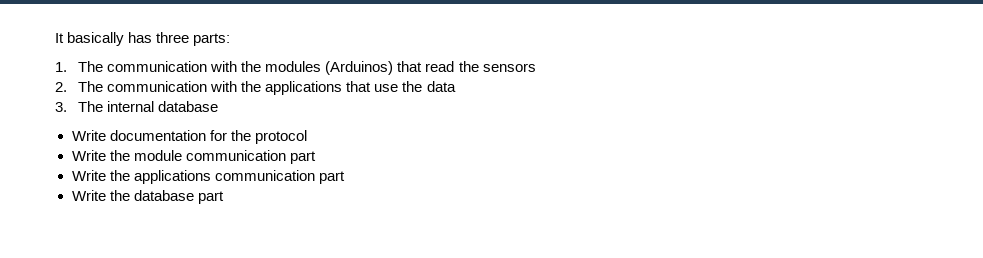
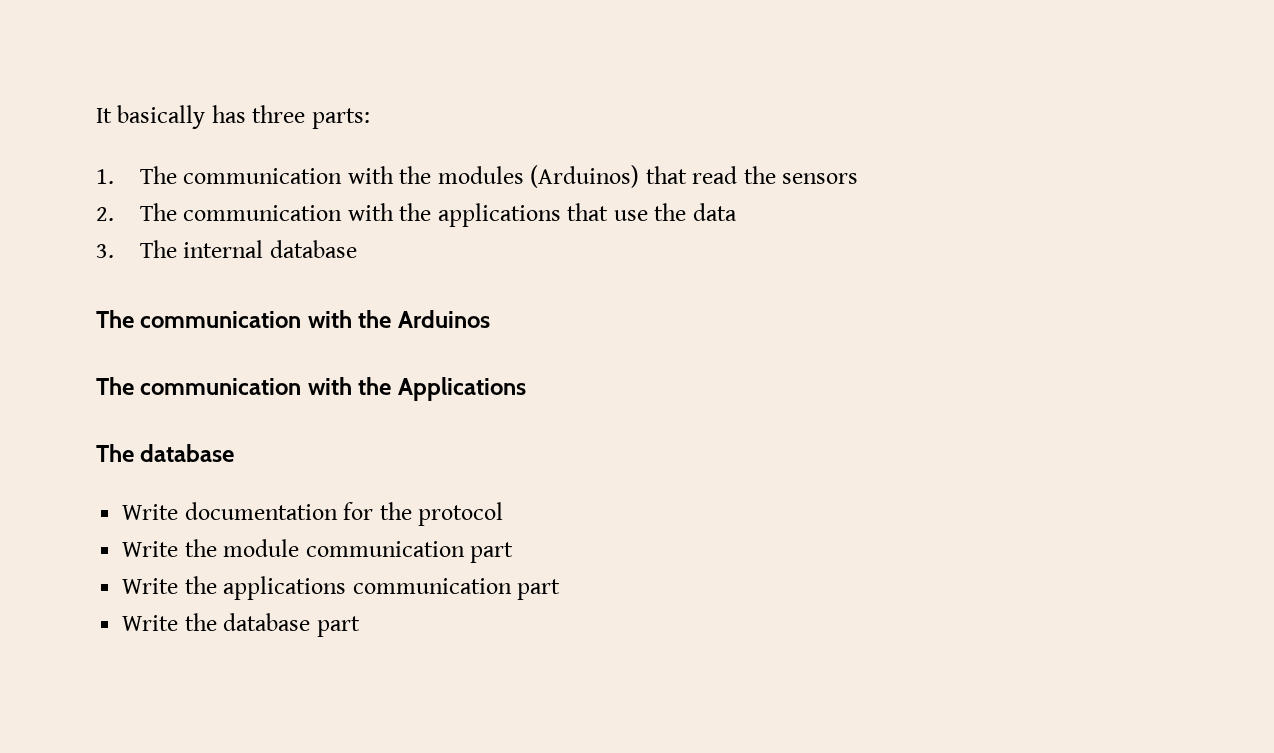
+ The communication with the Arduinos
+ The communication with the Applications
+ The database

